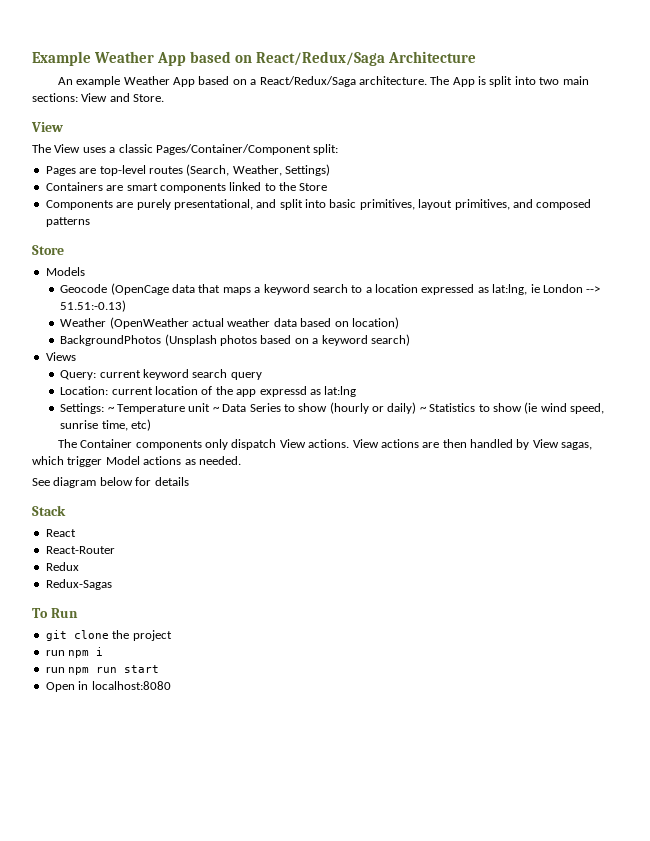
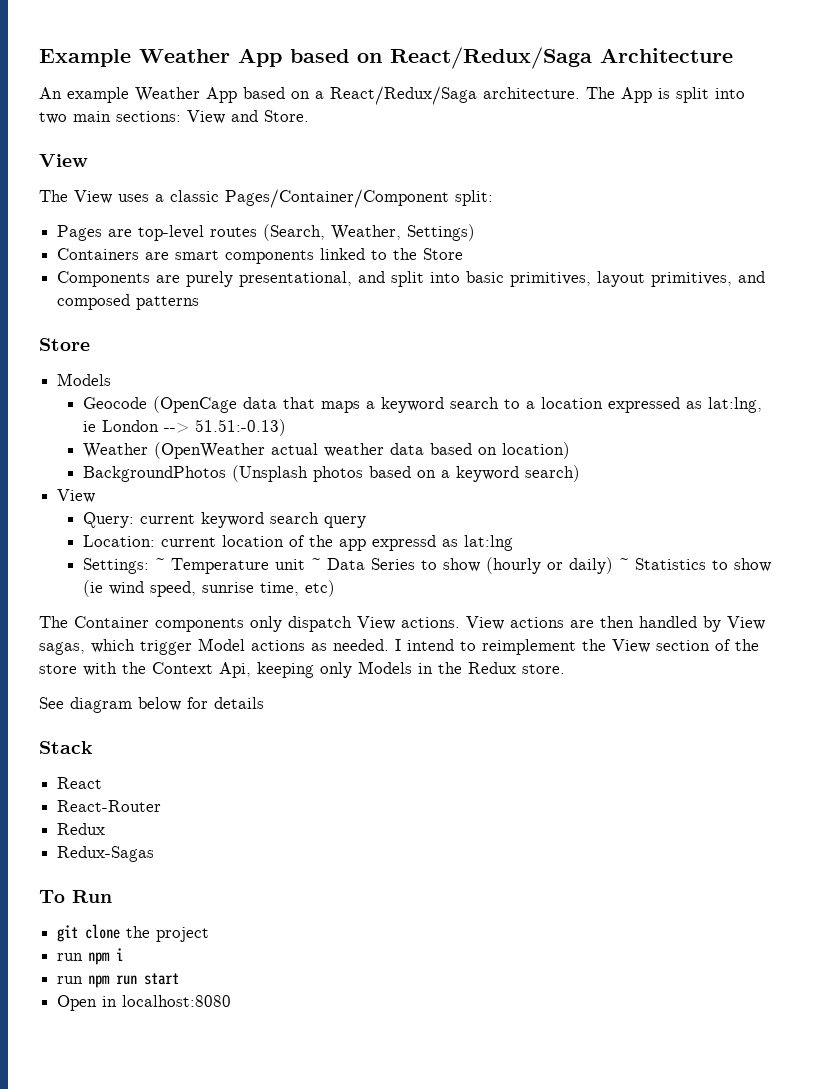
  BackgroundPhotos (Unsplash photos based on a keyword search)
- Views
+ View
+ I intend to reimplement the View section of the store with the Context Api, keeping only Models in the Redux store.

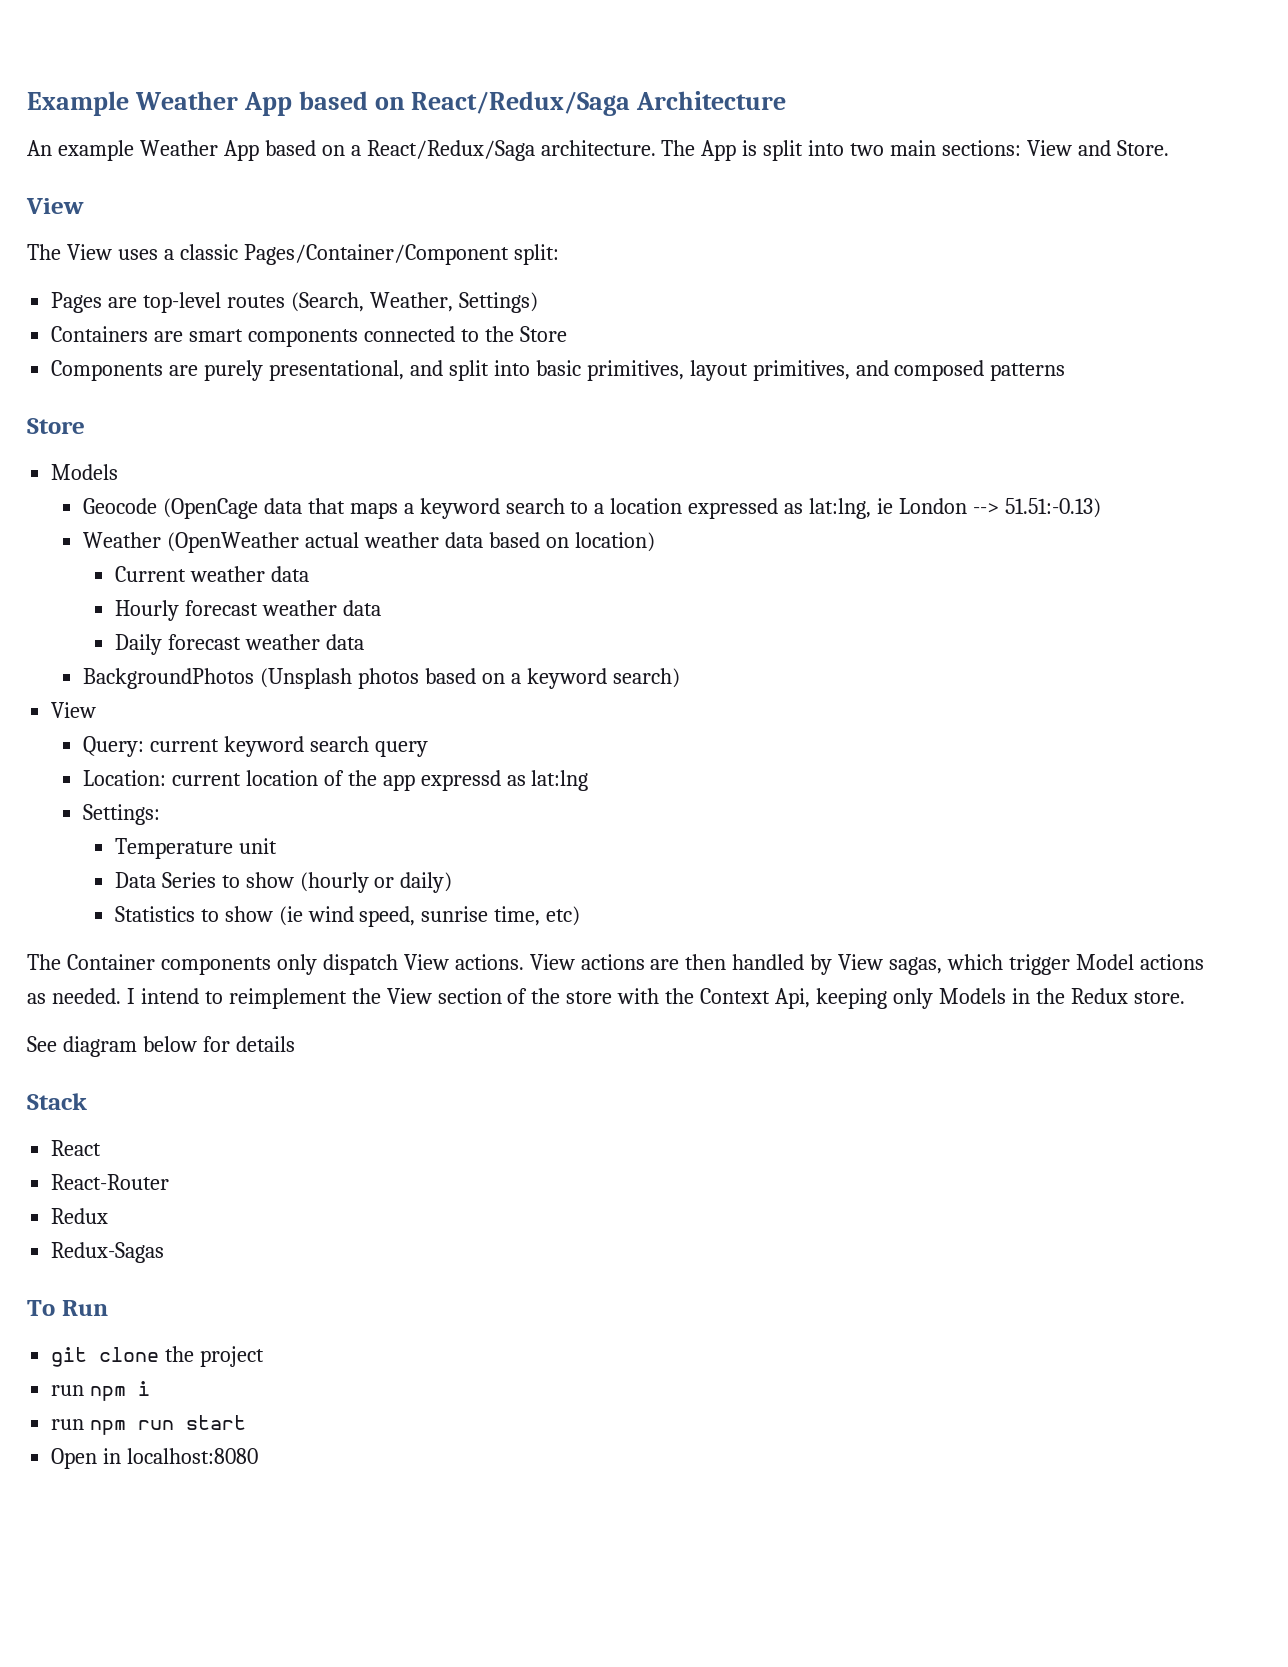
- Containers are smart components linked to the Store
+ Containers are smart components connected to the Store
+ Current weather data
+ Hourly forecast weather data
+ Daily forecast weather data
- Settings: ~ Temperature unit ~ Data Series to show (hourly or daily) ~ Statistics to show (ie wind speed, sunrise time, etc)
+ Settings:
+ Temperature unit
+ Data Series to show (hourly or daily)
+ Statistics to show (ie wind speed, sunrise time, etc)

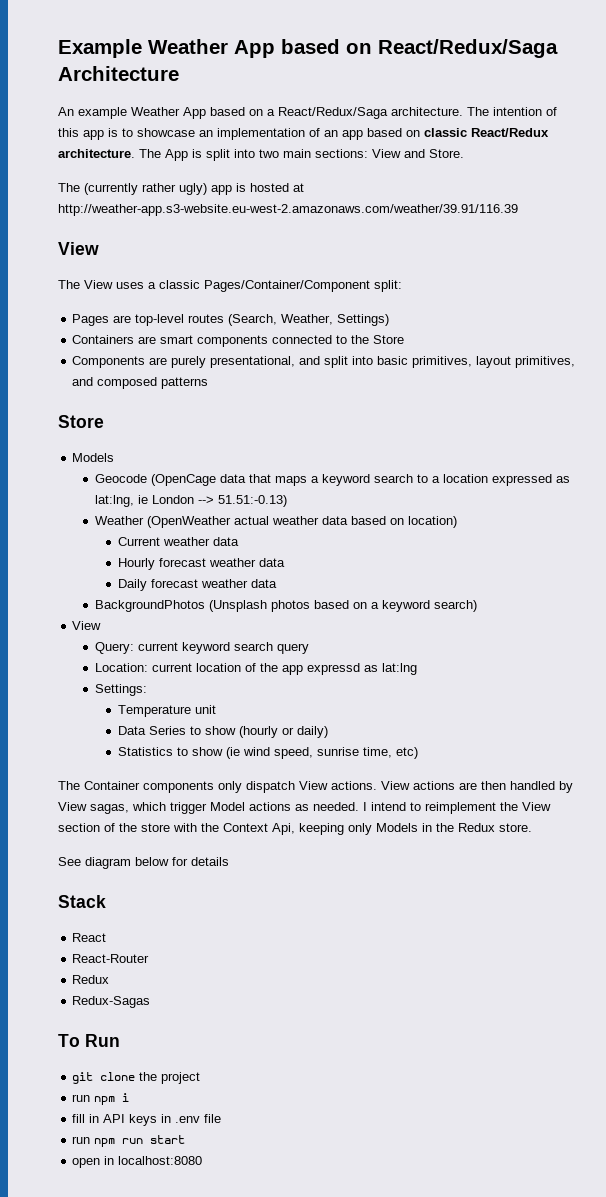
- The App is split into two main sections: View and Store.
+ The intention of this app is to showcase an implementation of an app based on classic React/Redux architecture. The App is split into two main sections: View and Store.
+ The (currently rather ugly) app is hosted at http://weather-app.s3-website.eu-west-2.amazonaws.com/weather/39.91/116.39
+ fill in API keys in .env file
- Open in localhost:8080
+ open in localhost:8080

